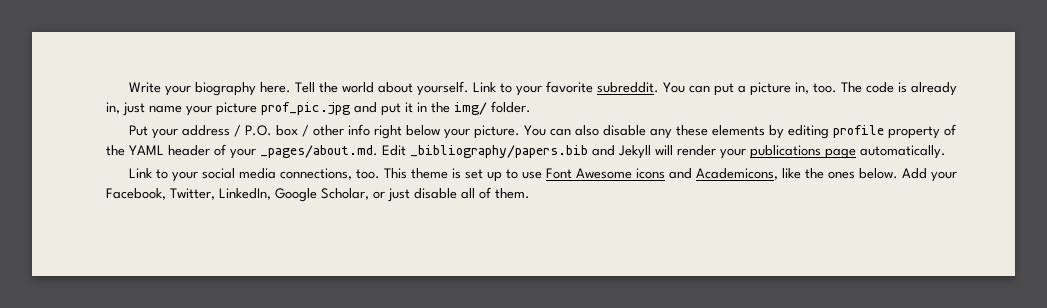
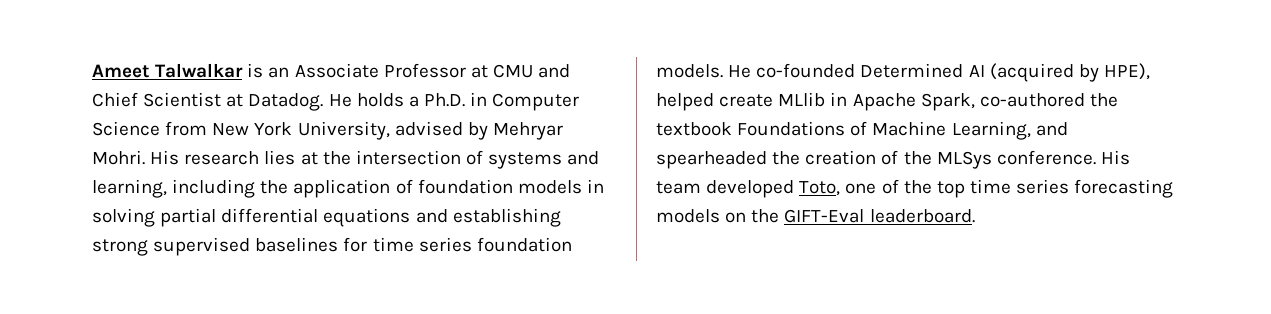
- Write your biography here. Tell the world about yourself. Link to your favorite subreddit. You can put a picture in, too. The code is already in, just name your picture prof_pic.jpg and put it in the img/ folder.
- Put your address / P.O. box / other info right below your picture. You can also disable any these elements by editing profile property of the YAML header of your _pages/about.md. Edit _bibliography/papers.bib and Jekyll will render your publications page automatically.
- Link to your social media connections, too. This theme is set up to use Font Awesome icons and Academicons, like the ones below. Add your Facebook, Twitter, LinkedIn, Google Scholar, or just disable all of them.
+ Ameet Talwalkar is an Associate Professor at CMU and Chief Scientist at Datadog. He holds a Ph.D. in Computer Science from New York University, advised by Mehryar Mohri. His research lies at the intersection of systems and learning, including the application of foundation models in solving partial differential equations and establishing strong supervised baselines for time series foundation models. He co-founded Determined AI (acquired by HPE), helped create MLlib in Apache Spark, co-authored the textbook Foundations of Machine Learning, and spearheaded the creation of the MLSys conference. His team developed Toto, one of the top time series forecasting models on the GIFT-Eval leaderboard.

